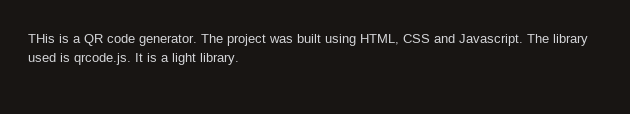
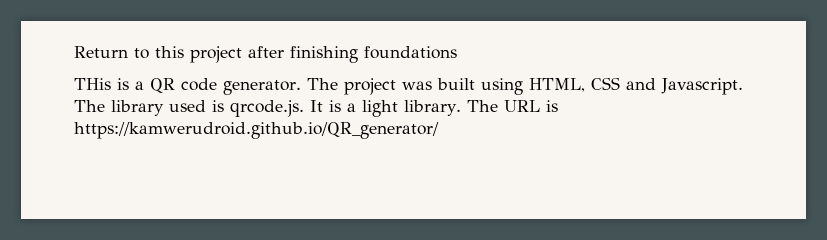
+ Return to this project after finishing foundations
+ The URL is https://kamwerudroid.github.io/QR_generator/

